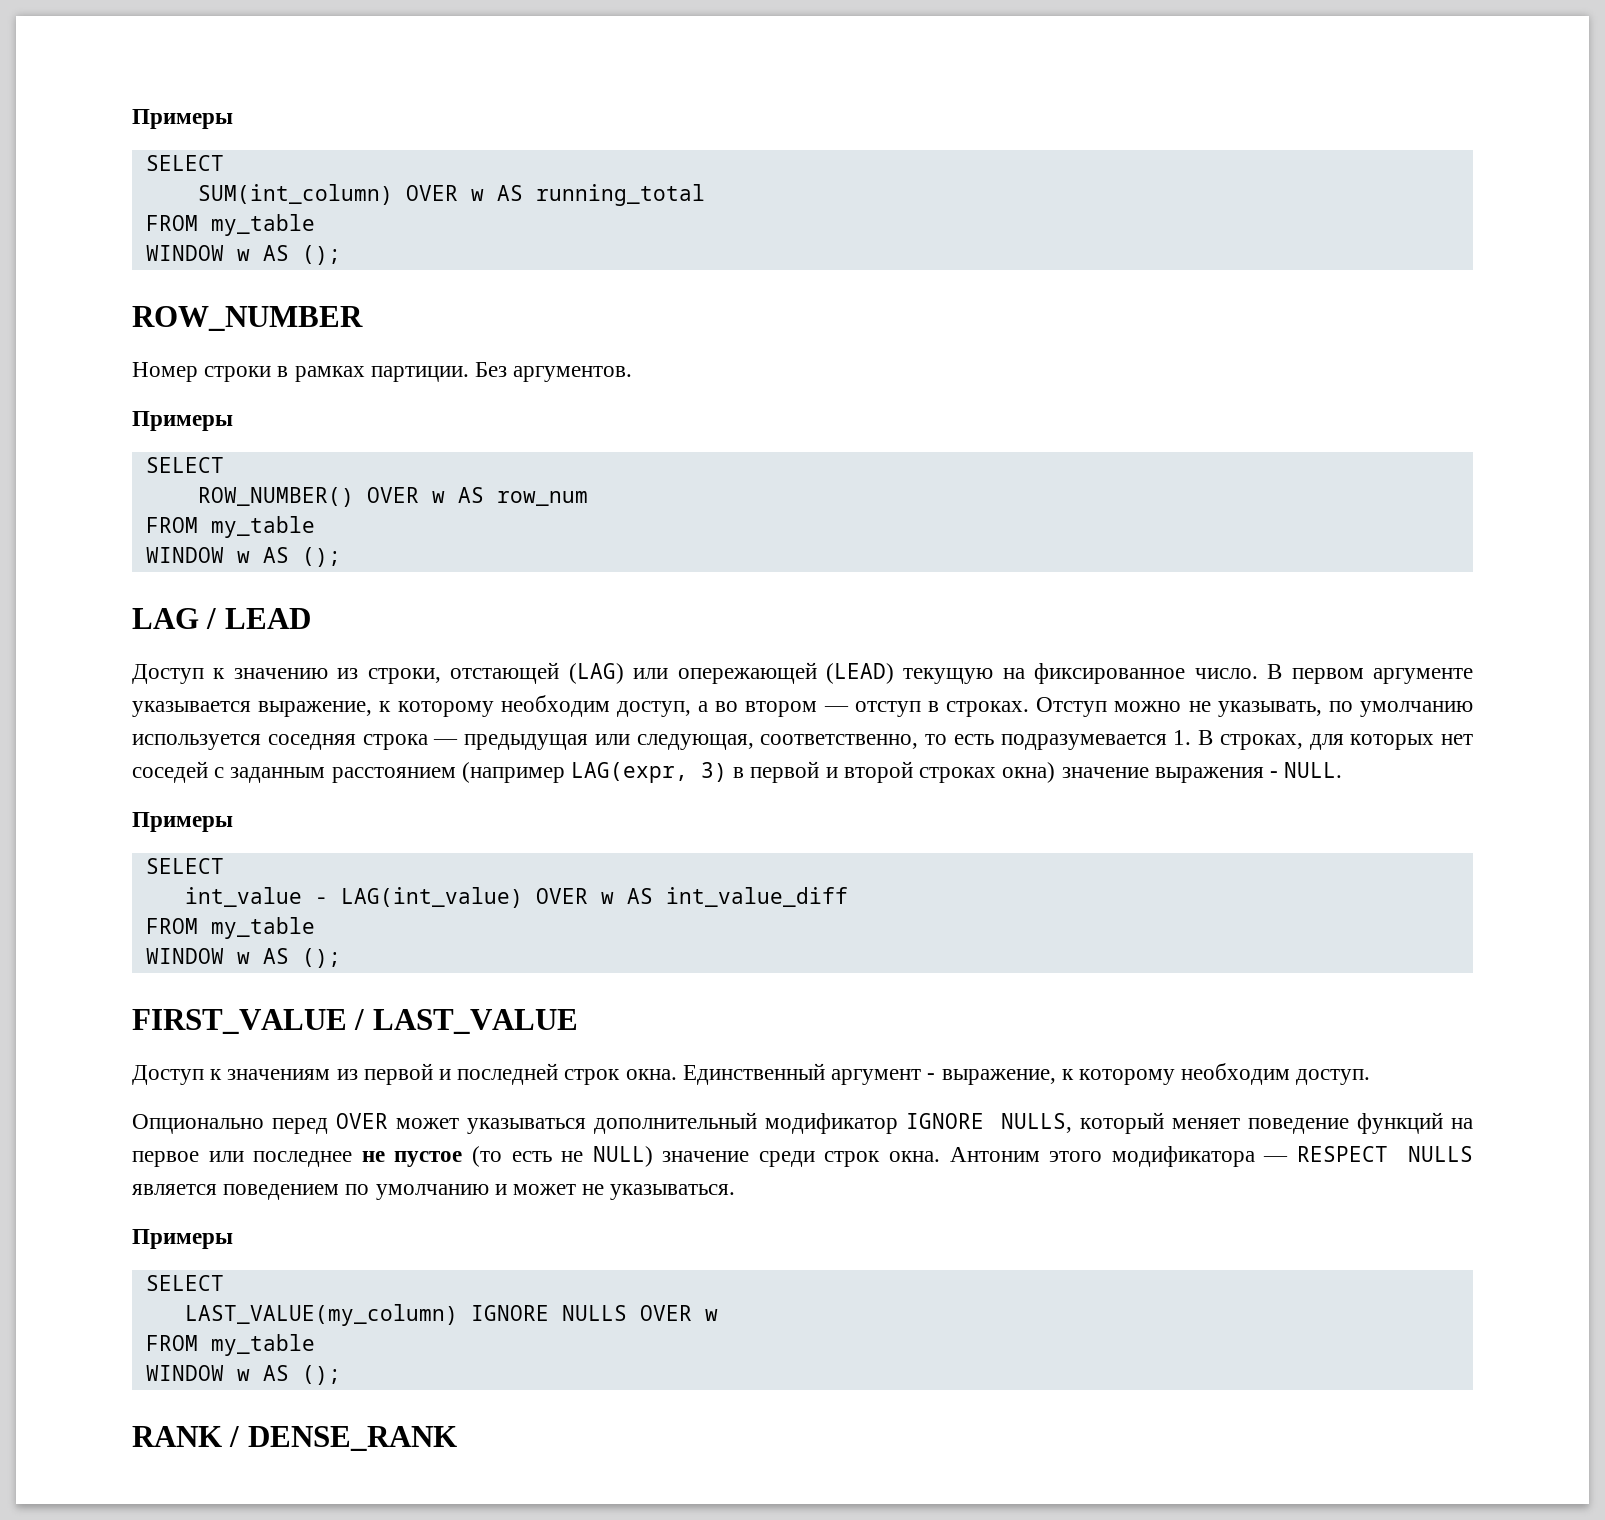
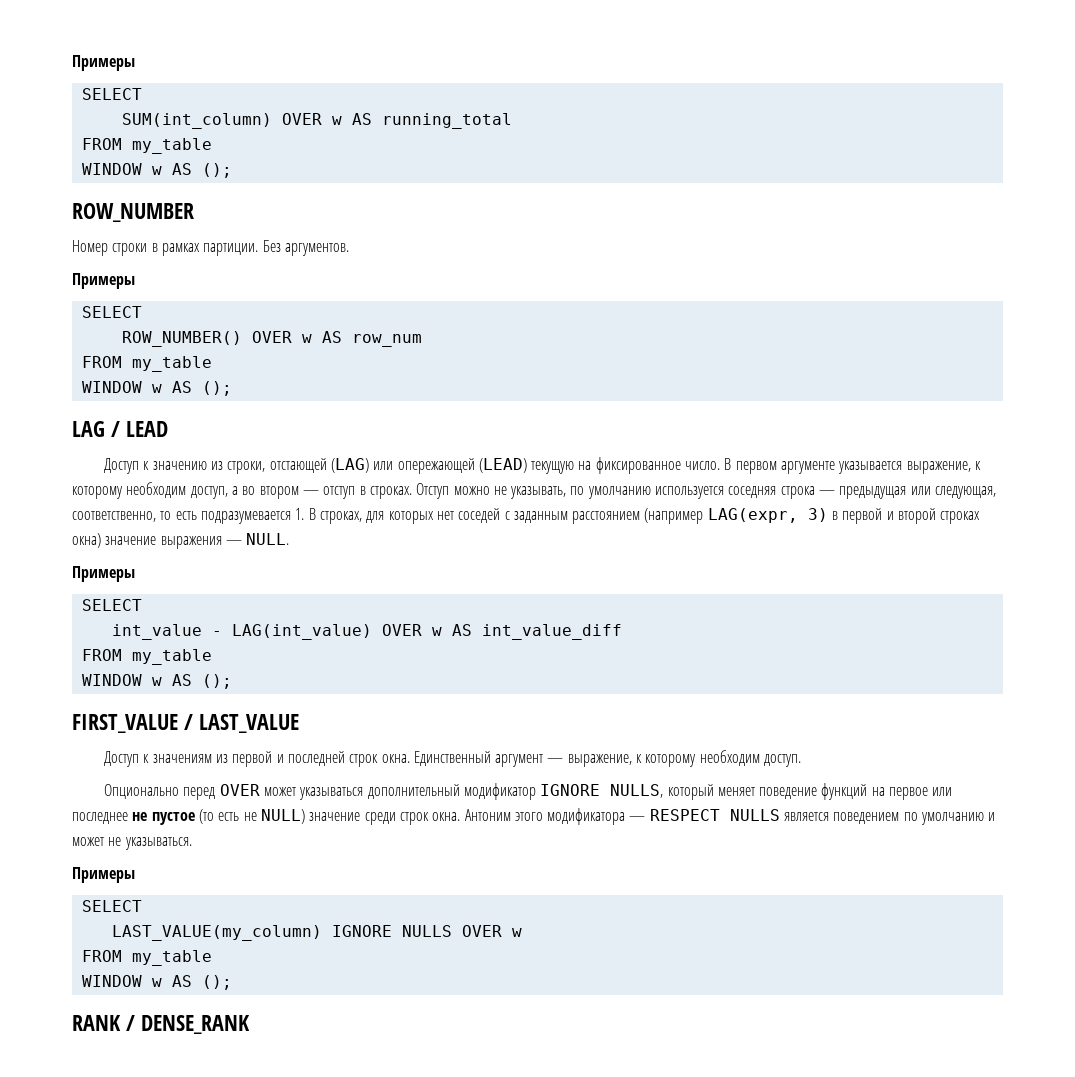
- Отступ можно не указывать, по умолчанию используется соседняя строка — предыдущая или следующая, соответственно, то есть подразумевается 1. В строках, для которых нет соседей с заданным расстоянием (например LAG(expr, 3) в первой и второй строках окна) значение выражения - NULL.
+ Отступ можно не указывать, по умолчанию используется соседняя строка — предыдущая или следующая, соответственно, то есть подразумевается 1. В строках, для которых нет соседей с заданным расстоянием (например LAG(expr, 3) в первой и второй строках окна) значение выражения — NULL.
- Единственный аргумент - выражение, к которому необходим доступ.
+ Единственный аргумент — выражение, к которому необходим доступ.

